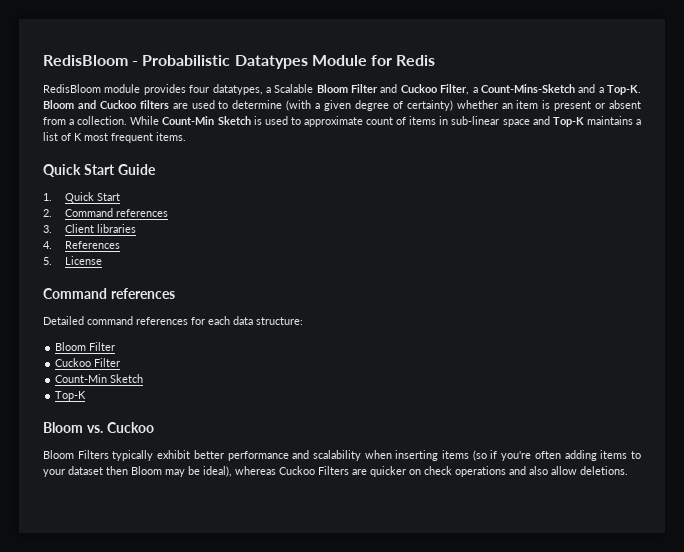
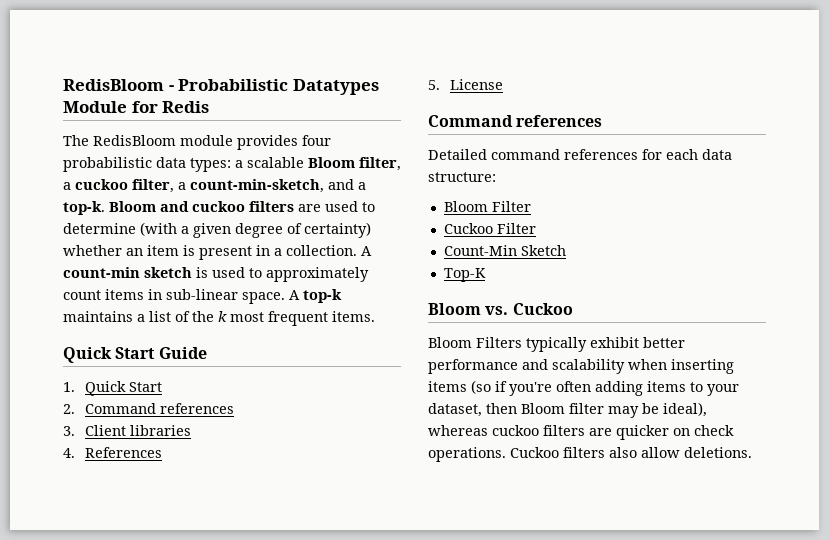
- RedisBloom module provides four datatypes, a Scalable Bloom Filter and Cuckoo Filter, a Count-Mins-Sketch and a Top-K.
+ The RedisBloom module provides four probabilistic data types: a scalable Bloom filter, a cuckoo filter, a count-min-sketch, and a top-k.
- Bloom and Cuckoo filters are used to determine (with a given degree of certainty) whether an item is present or absent from a collection. While Count-Min Sketch is used to approximate count of items in sub-linear space and Top-K maintains a list of K most frequent items.
+ Bloom and cuckoo filters are used to determine (with a given degree of certainty) whether an item is present in a collection. A count-min sketch is used to approximately count items in sub-linear space. A top-k maintains a list of the k most frequent items.
- Bloom Filters typically exhibit better performance and scalability when inserting items (so if you're often adding items to your dataset then Bloom may be ideal), whereas Cuckoo Filters are quicker on check operations and also allow deletions.
+ Bloom Filters typically exhibit better performance and scalability when inserting items (so if you're often adding items to your dataset, then Bloom filter may be ideal), whereas cuckoo filters are quicker on check operations. Cuckoo filters also allow deletions.

